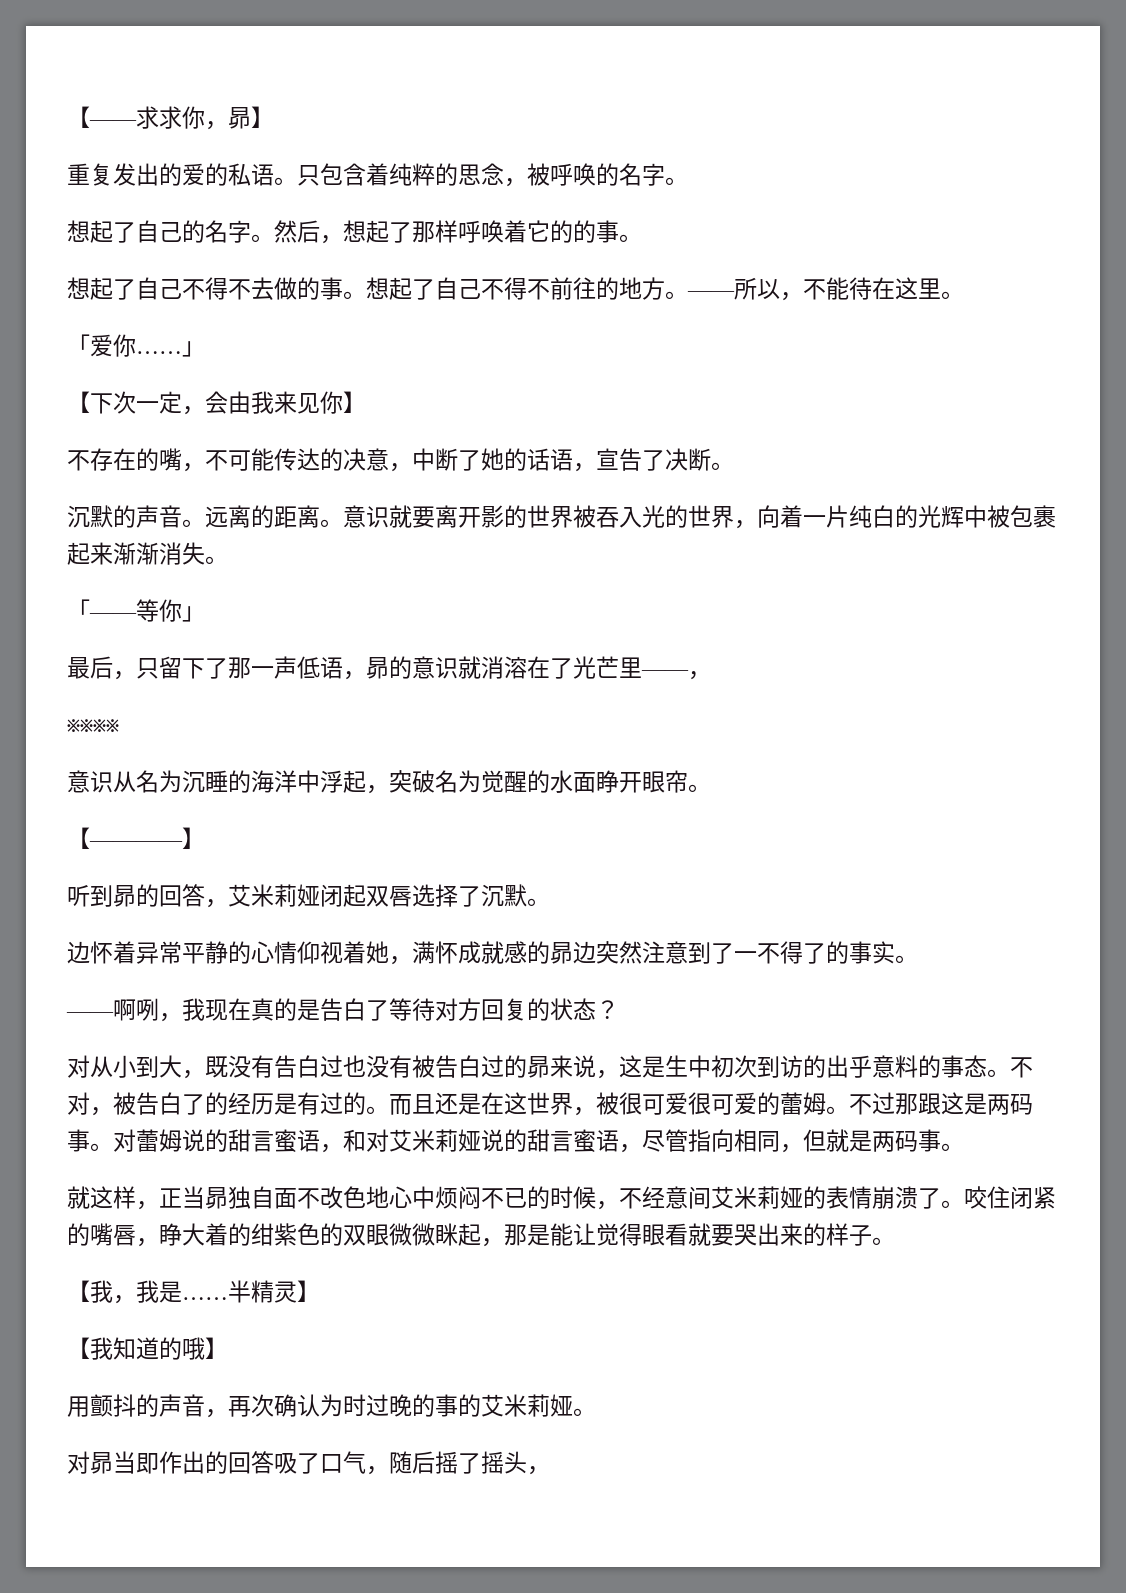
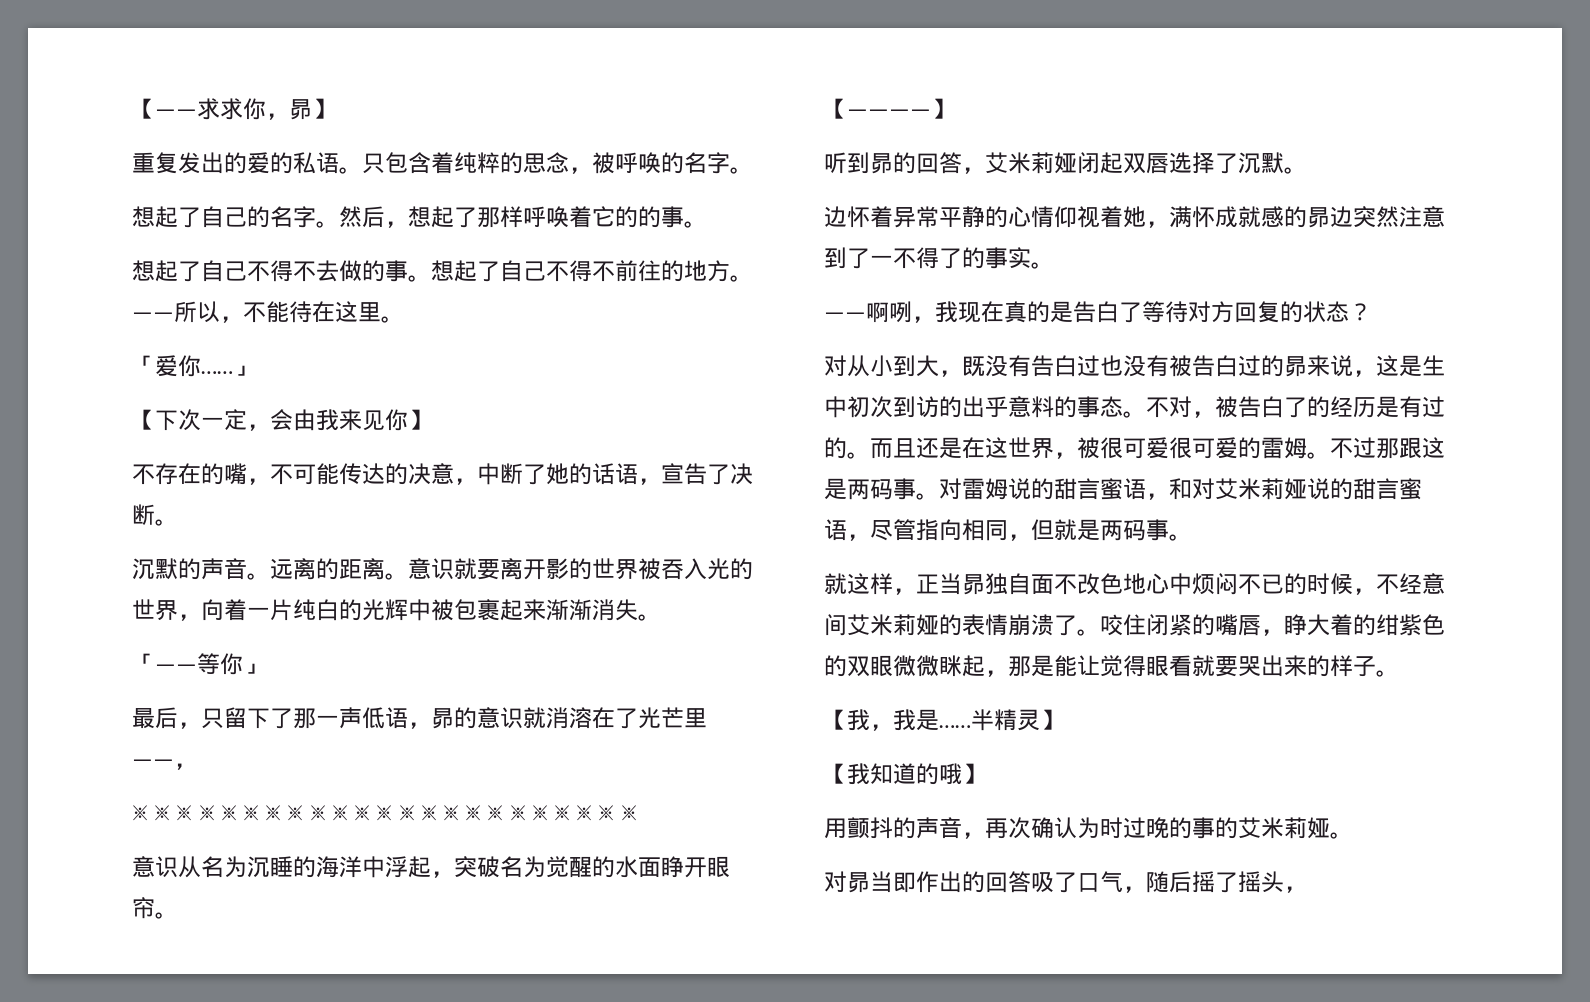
- ※※※※
+ ※ ※ ※ ※ ※ ※ ※ ※ ※ ※ ※ ※ ※ ※ ※ ※ ※ ※ ※ ※ ※ ※ ※
- 而且还是在这世界，被很可爱很可爱的蕾姆。
+ 而且还是在这世界，被很可爱很可爱的雷姆。
- 对蕾姆说的甜言蜜语，和对艾米莉娅说的甜言蜜语，尽管指向相同，但就是两码事。
+ 对雷姆说的甜言蜜语，和对艾米莉娅说的甜言蜜语，尽管指向相同，但就是两码事。

